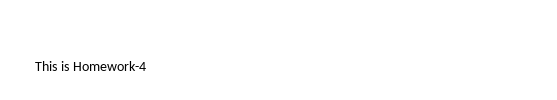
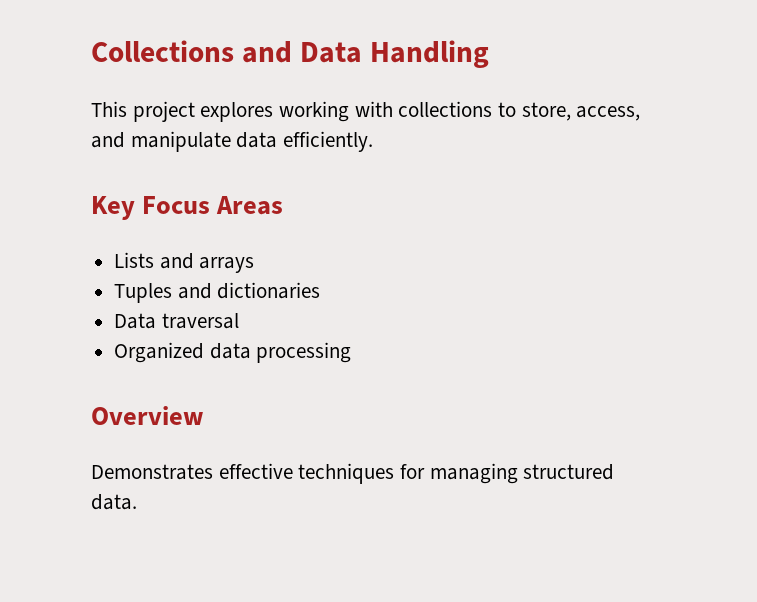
- This is Homework-4
+ Collections and Data Handling
+ This project explores working with collections to store, access, and manipulate data efficiently.
+ Key Focus Areas
+ Lists and arrays
+ Tuples and dictionaries
+ Data traversal
+ Organized data processing
+ Overview
+ Demonstrates effective techniques for managing structured data.

